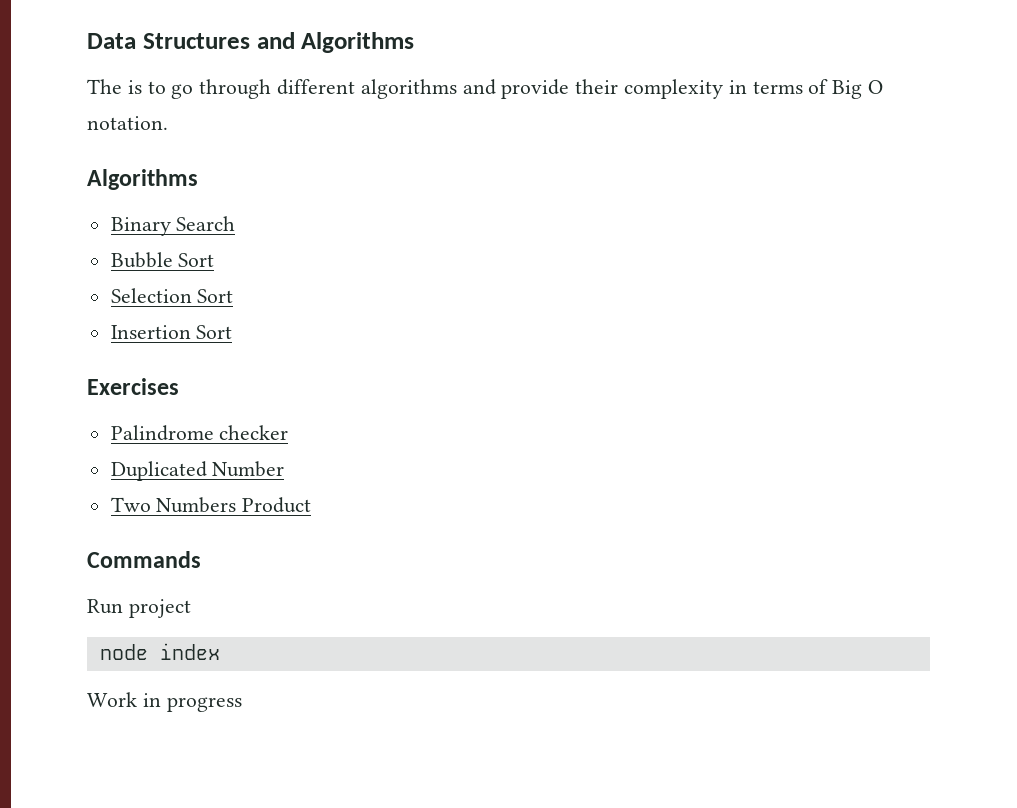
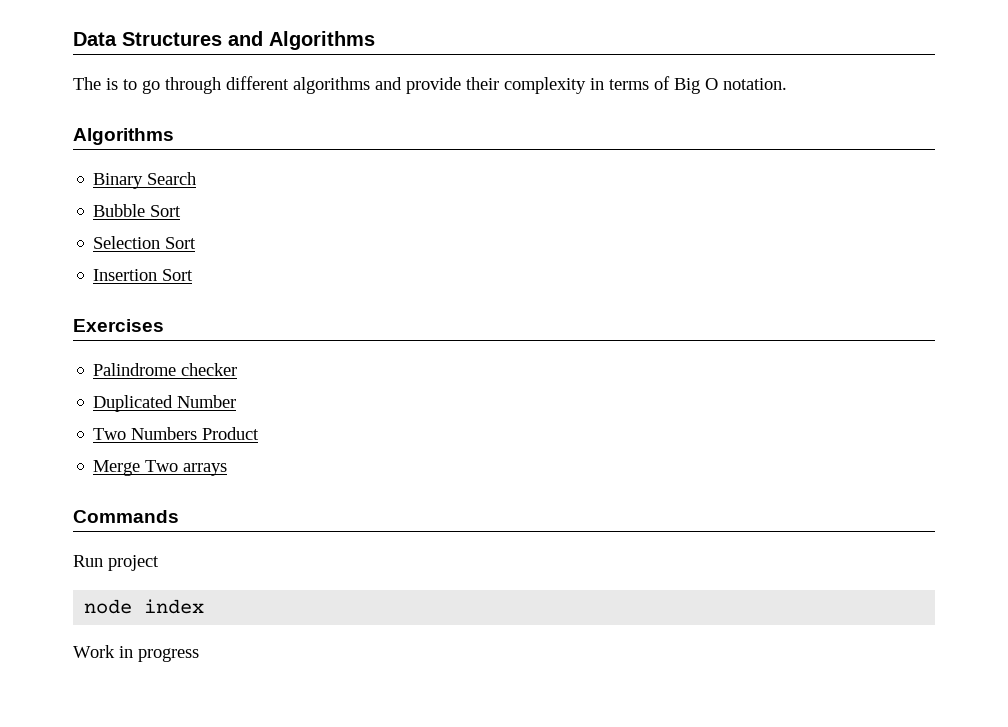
+ Merge Two arrays

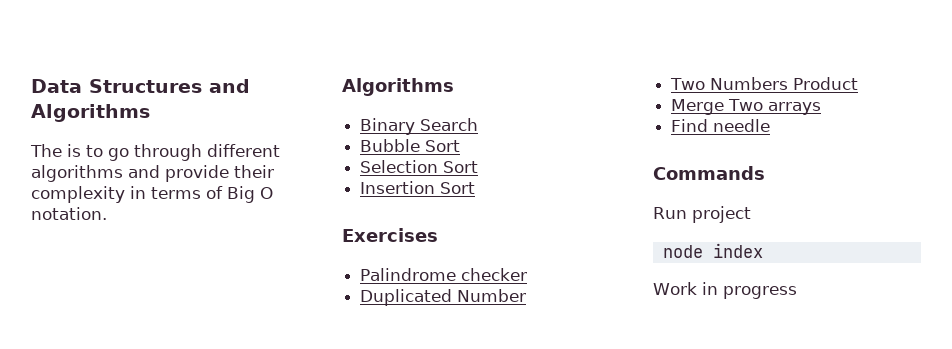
+ Find needle

